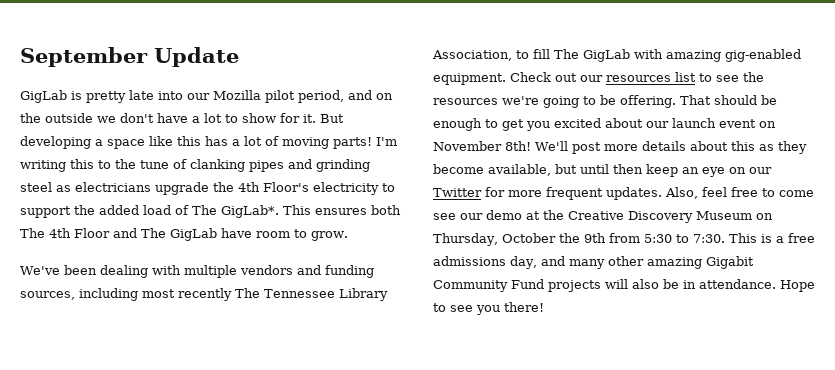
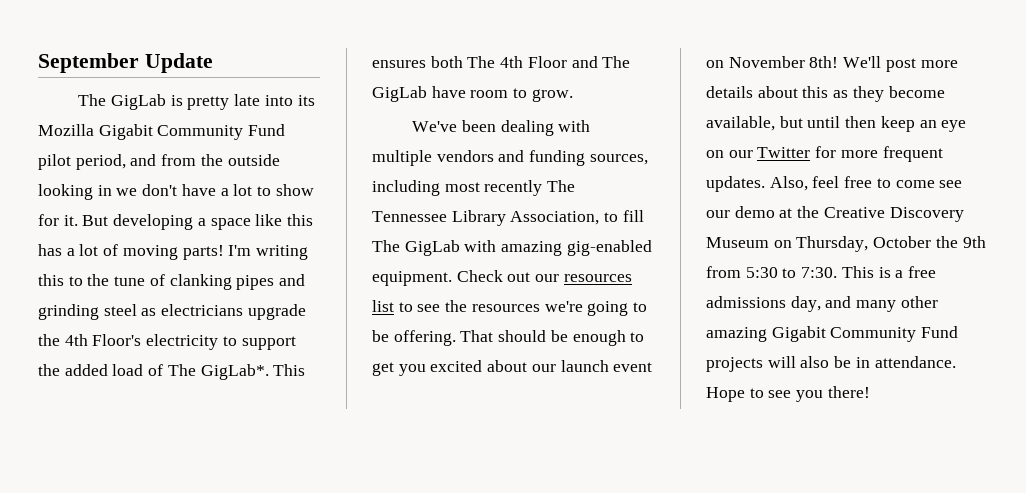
- GigLab is pretty late into our Mozilla pilot period, and on the outside we don't have a lot to show for it.
+ The GigLab is pretty late into its Mozilla Gigabit Community Fund pilot period, and from the outside looking in we don't have a lot to show for it.

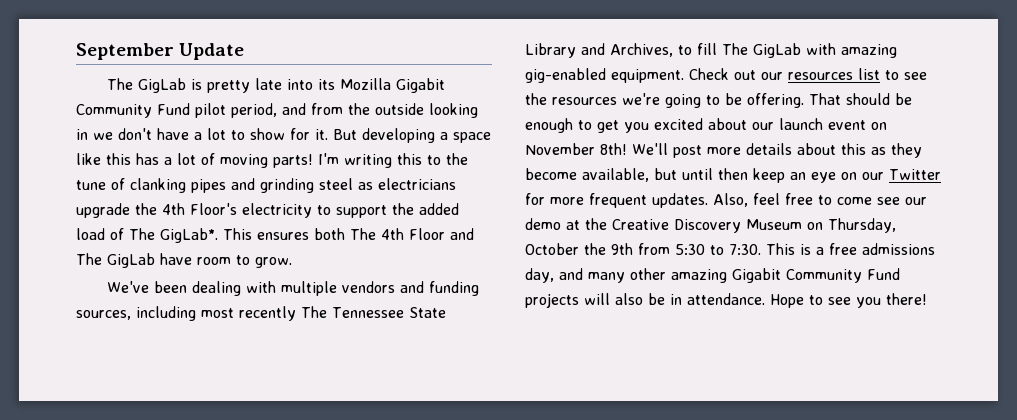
- We've been dealing with multiple vendors and funding sources, including most recently The Tennessee Library Association, to fill The GigLab with amazing gig-enabled equipment.
+ We've been dealing with multiple vendors and funding sources, including most recently The Tennessee State Library and Archives, to fill The GigLab with amazing gig-enabled equipment.

